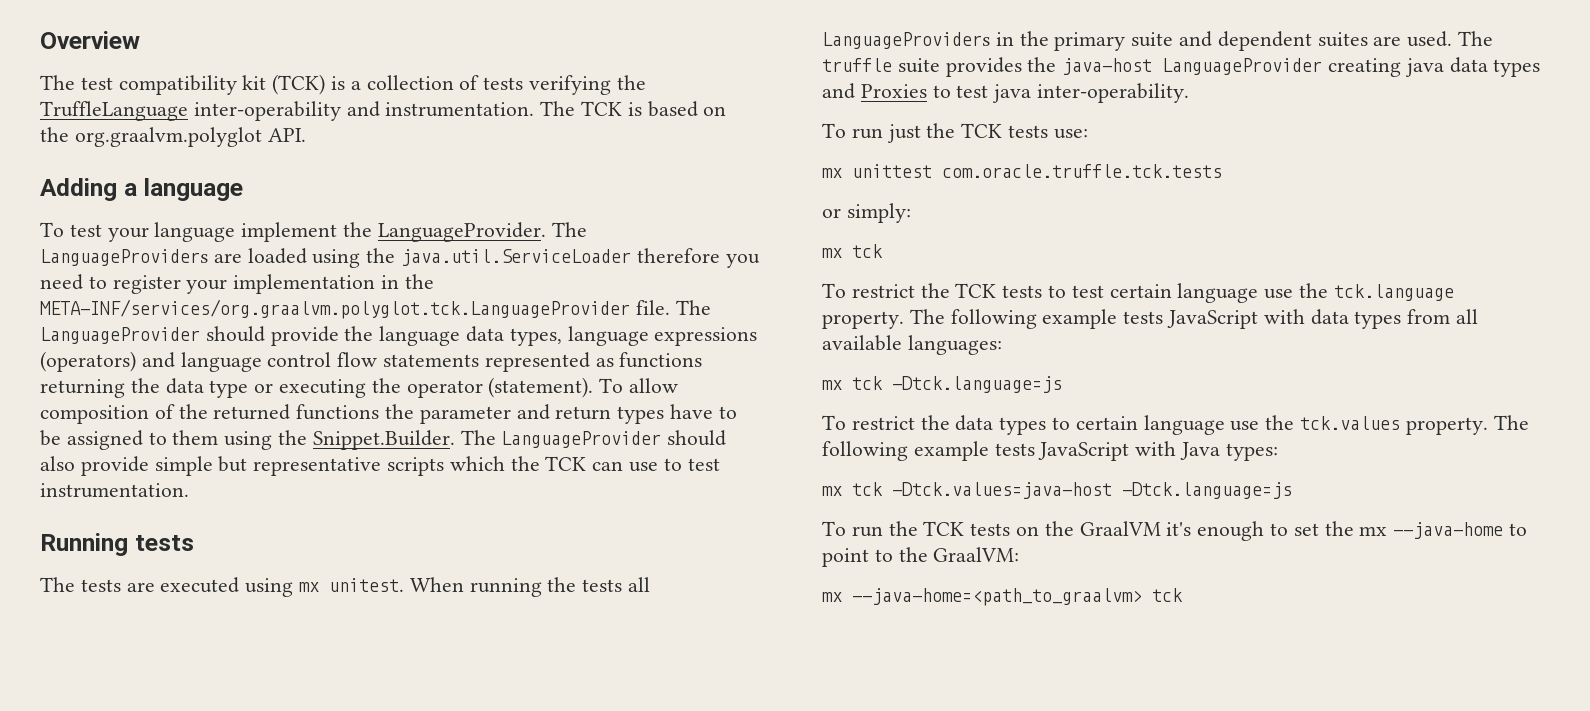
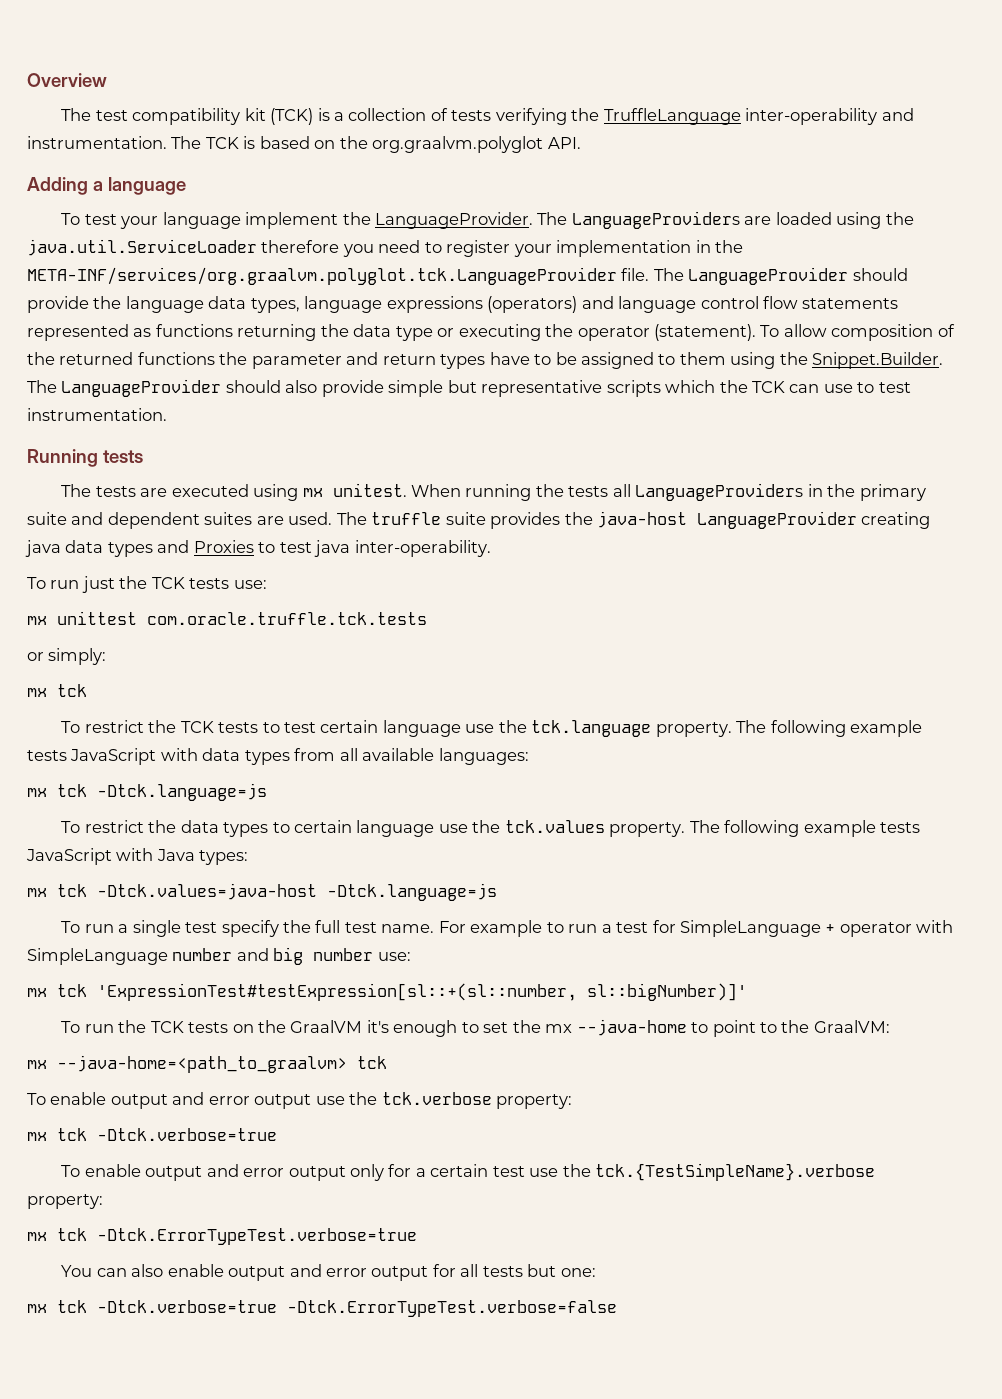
+ To run a single test specify the full test name. For example to run a test for SimpleLanguage + operator with SimpleLanguage number and big number use:
+ mx tck 'ExpressionTest#testExpression[sl::+(sl::number, sl::bigNumber)]'
+ To enable output and error output use the tck.verbose property:
+ mx tck -Dtck.verbose=true
+ To enable output and error output only for a certain test use the tck.{TestSimpleName}.verbose property:
+ mx tck -Dtck.ErrorTypeTest.verbose=true
+ You can also enable output and error output for all tests but one:
+ mx tck -Dtck.verbose=true -Dtck.ErrorTypeTest.verbose=false

